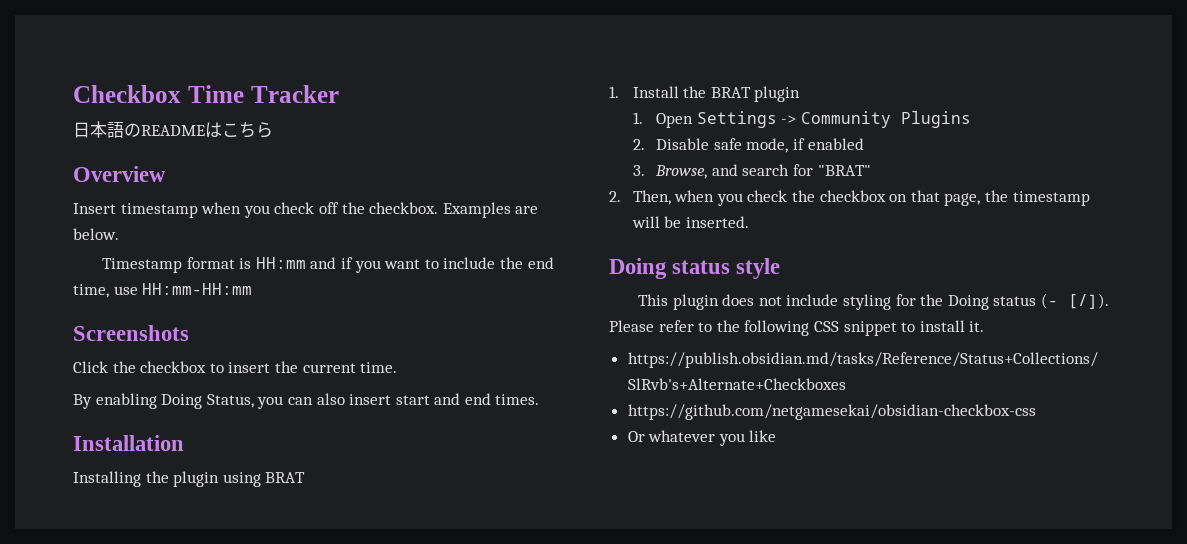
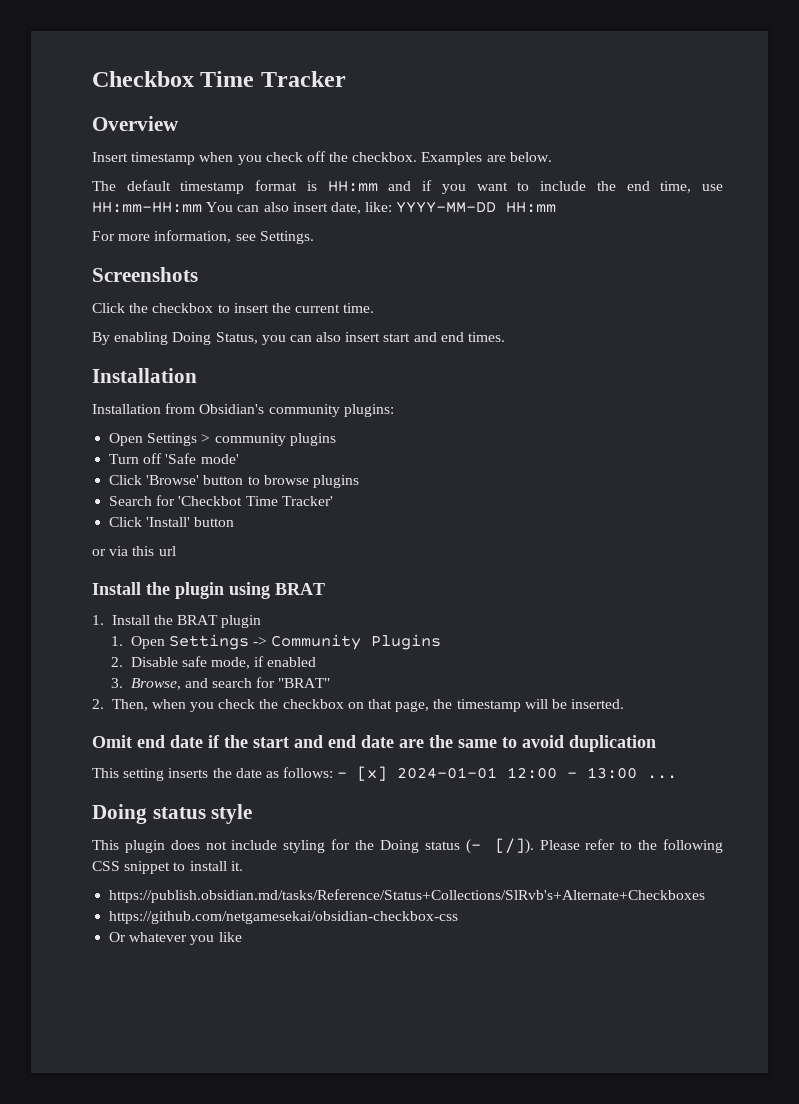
- 日本語のREADMEはこちら
- Timestamp format is HH:mm and if you want to include the end time, use HH:mm-HH:mm
+ The default timestamp format is HH:mm and if you want to include the end time, use HH:mm-HH:mm You can also insert date, like: YYYY-MM-DD HH:mm
+ For more information, see Settings.
- Installing the plugin using BRAT
+ Installation from Obsidian's community plugins:
+ Open Settings > community plugins
+ Turn off 'Safe mode'
+ Click 'Browse' button to browse plugins
+ Search for 'Checkbot Time Tracker'
+ Click 'Install' button
+ or via this url
+ Install the plugin using BRAT
+ Omit end date if the start and end date are the same to avoid duplication
+ This setting inserts the date as follows: - [x] 2024-01-01 12:00 - 13:00 ...

